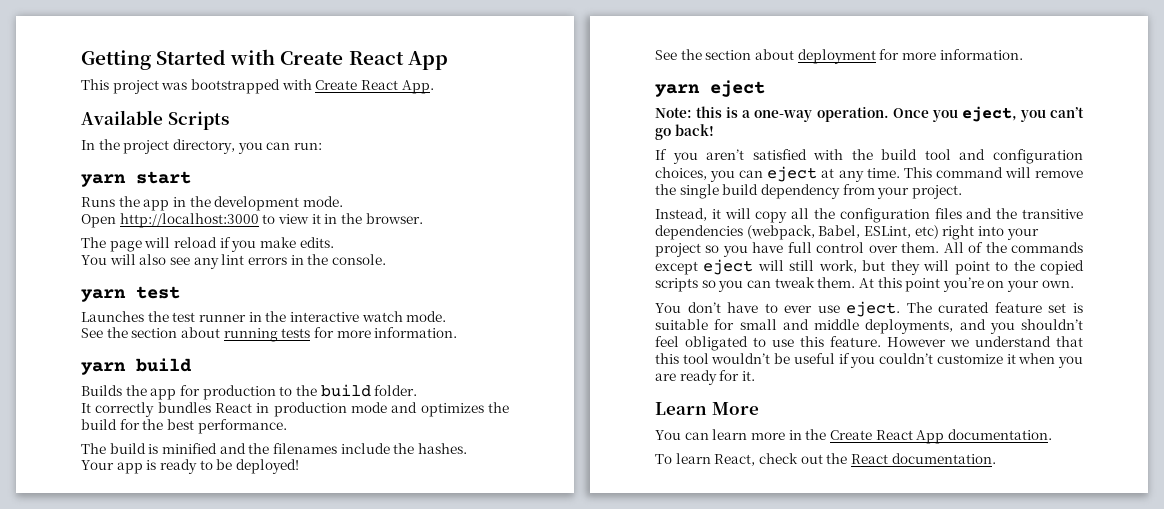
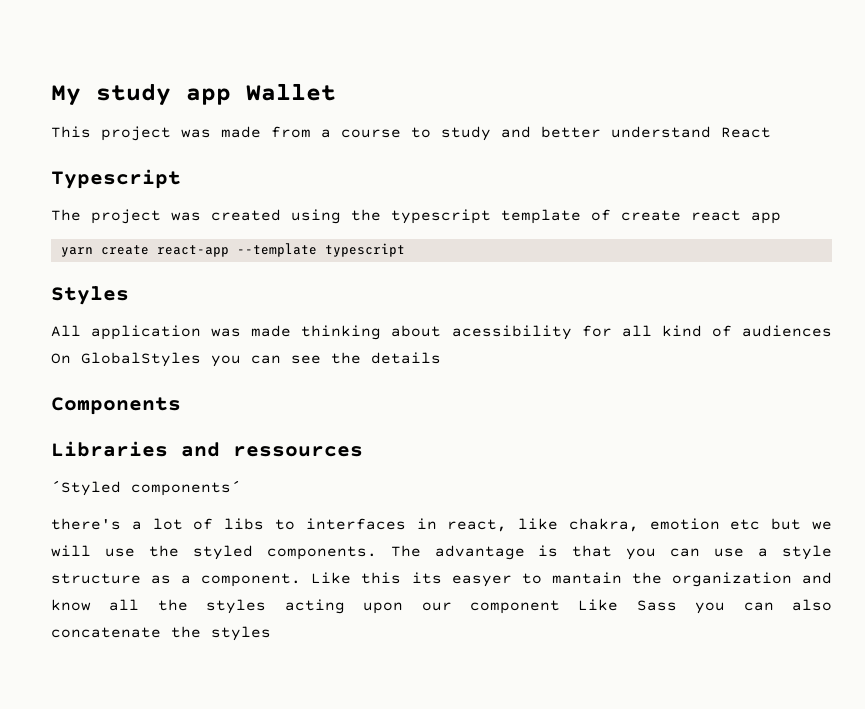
- Getting Started with Create React App
- This project was bootstrapped with Create React App.
- Available Scripts
- In the project directory, you can run:
- yarn start
- Runs the app in the development mode.
- Open http://localhost:3000 to view it in the browser.
- The page will reload if you make edits.
- You will also see any lint errors in the console.
- yarn test
- Launches the test runner in the interactive watch mode.
- See the section about running tests for more information.
- yarn build
- Builds the app for production to the build folder.
- It correctly bundles React in production mode and optimizes the build for the best performance.
- The build is minified and the filenames include the hashes.
- Your app is ready to be deployed!
- See the section about deployment for more information.
- yarn eject
- Note: this is a one-way operation. Once you eject, you can’t go back!
- If you aren’t satisfied with the build tool and configuration choices, you can eject at any time. This command will remove the single build dependency from your project.
- Instead, it will copy all the configuration files and the transitive dependencies (webpack, Babel, ESLint, etc) right into your project so you have full control over them. All of the commands except eject will still work, but they will point to the copied scripts so you can tweak them. At this point you’re on your own.
- You don’t have to ever use eject. The curated feature set is suitable for small and middle deployments, and you shouldn’t feel obligated to use this feature. However we understand that this tool wouldn’t be useful if you couldn’t customize it when you are ready for it.
- Learn More
- You can learn more in the Create React App documentation.
- To learn React, check out the React documentation.
+ My study app Wallet
+ This project was made from a course to study and better understand React
+ Typescript
+ The project was created using the typescript template of create react app
+ yarn create react-app --template typescript
+ Styles
+ All application was made thinking about acessibility for all kind of audiences On GlobalStyles you can see the details
+ Components
+ Libraries and ressources
+ ´Styled components´
+ there's a lot of libs to interfaces in react, like chakra, emotion etc but we will use the styled components. The advantage is that you can use a style structure as a component. Like this its easyer to mantain the organization and know all the styles acting upon our component Like Sass you can also concatenate the styles

